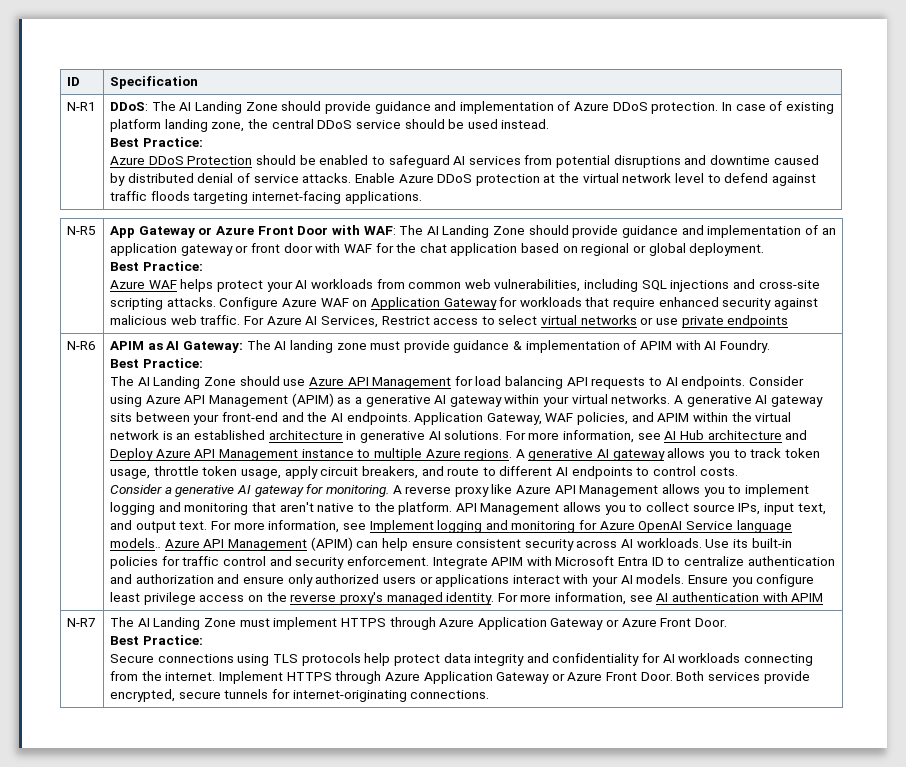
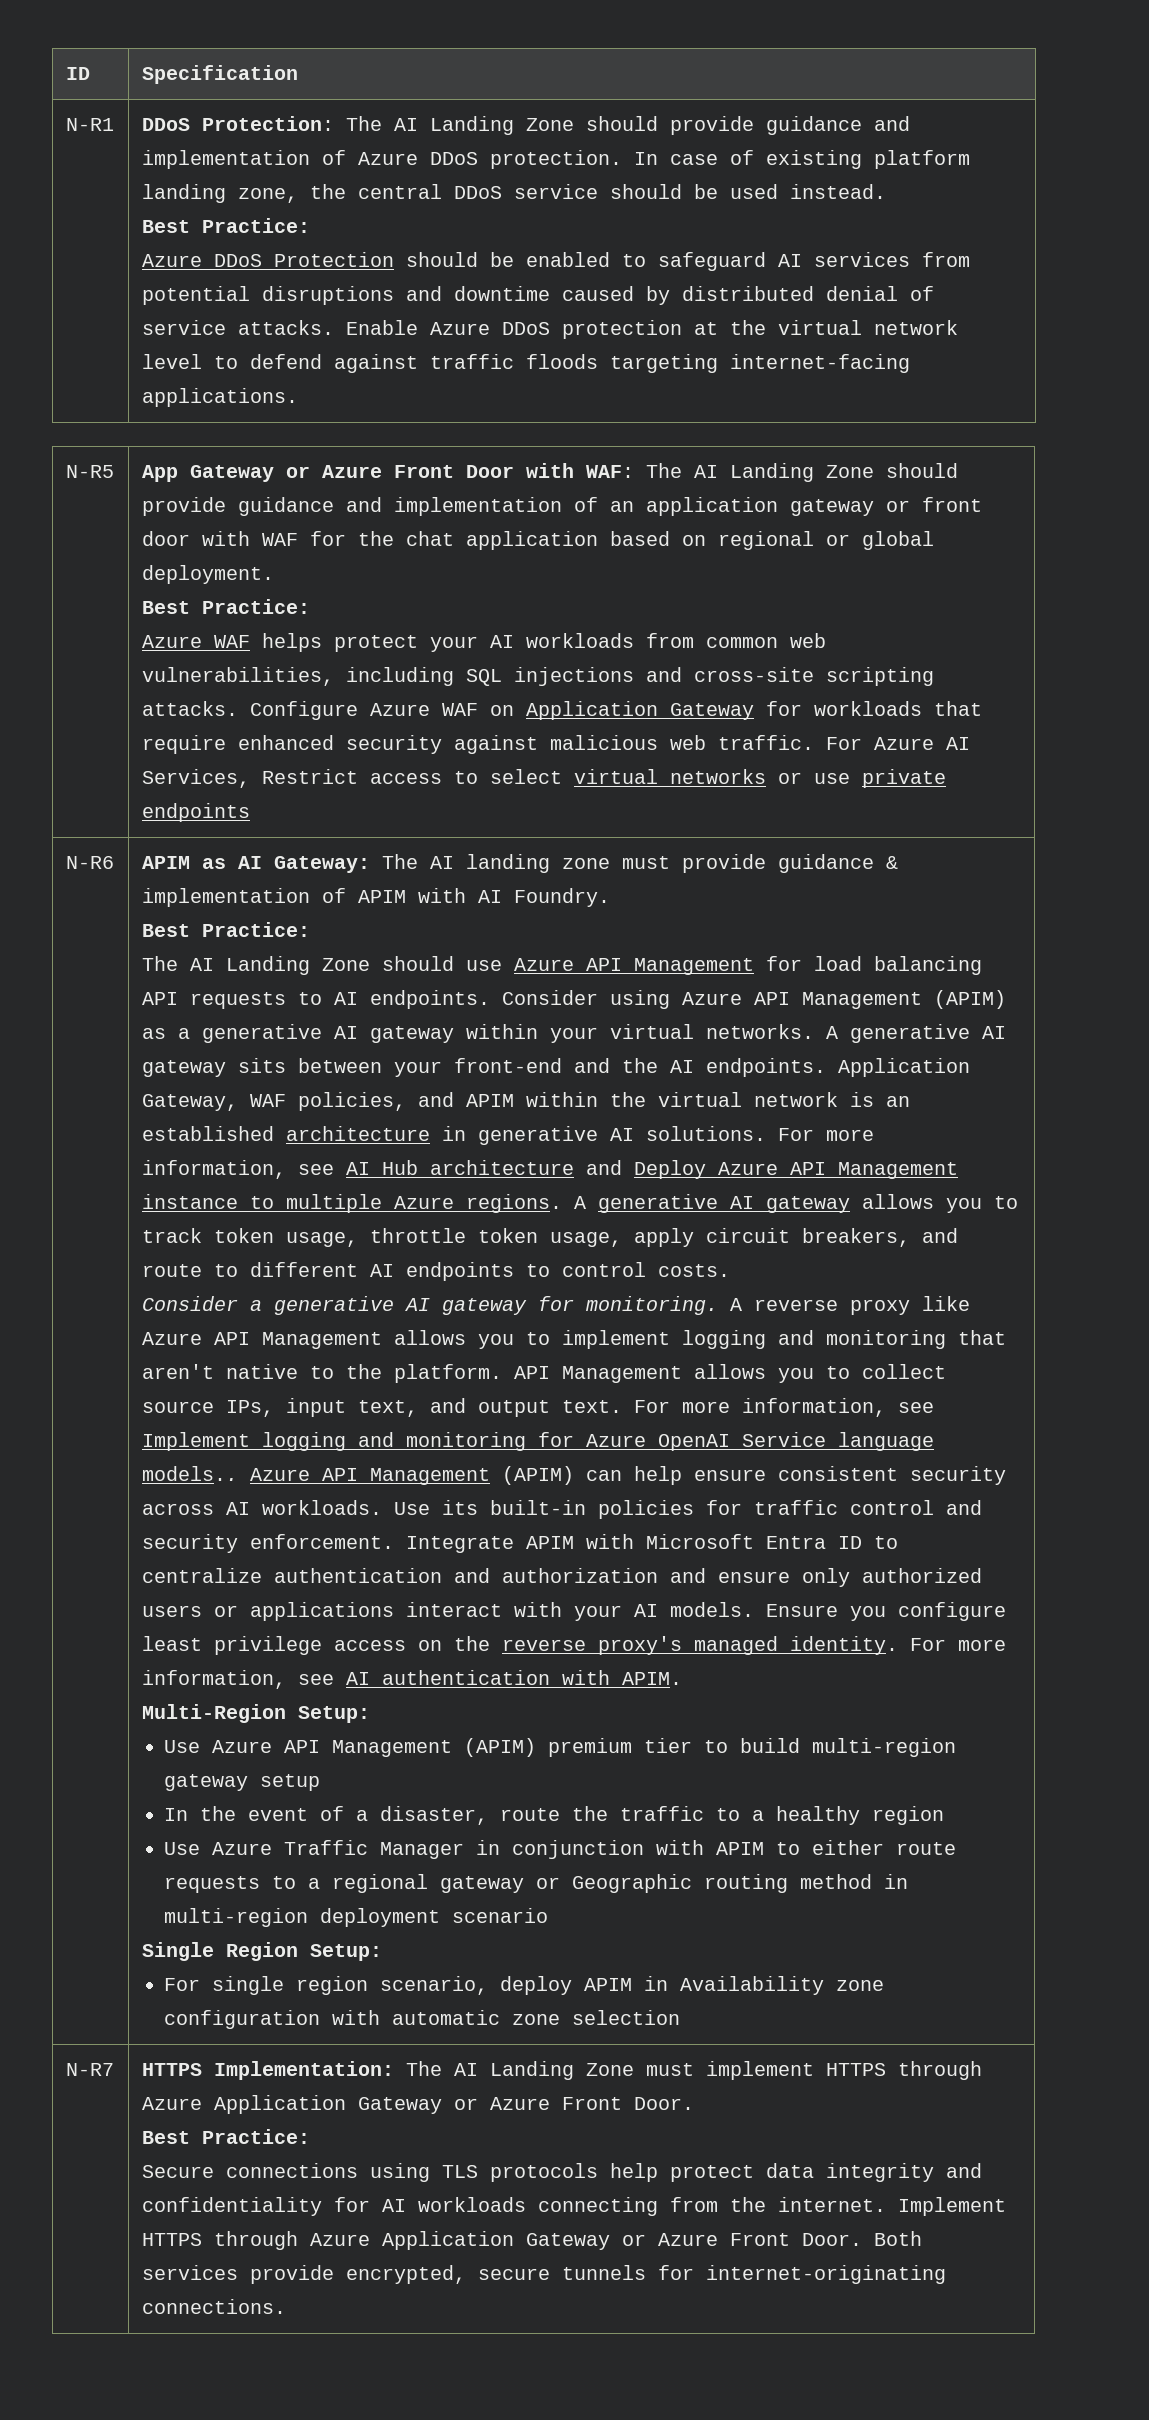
- DDoS: The AI Landing Zone should provide guidance and implementation of Azure DDoS protection.
+ DDoS Protection: The AI Landing Zone should provide guidance and implementation of Azure DDoS protection.
- For more information, see AI authentication with APIM
+ For more information, see AI authentication with APIM.
+ Multi-Region Setup:
+ Use Azure API Management (APIM) premium tier to build multi-region gateway setup
+ In the event of a disaster, route the traffic to a healthy region
+ Use Azure Traffic Manager in conjunction with APIM to either route requests to a regional gateway or Geographic routing method in multi-region deployment scenario
+ Single Region Setup:
+ For single region scenario, deploy APIM in Availability zone configuration with automatic zone selection
- The AI Landing Zone must implement HTTPS through Azure Application Gateway or Azure Front Door.
+ HTTPS Implementation: The AI Landing Zone must implement HTTPS through Azure Application Gateway or Azure Front Door.

